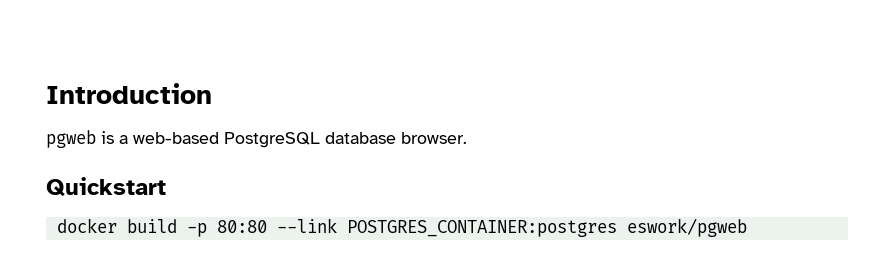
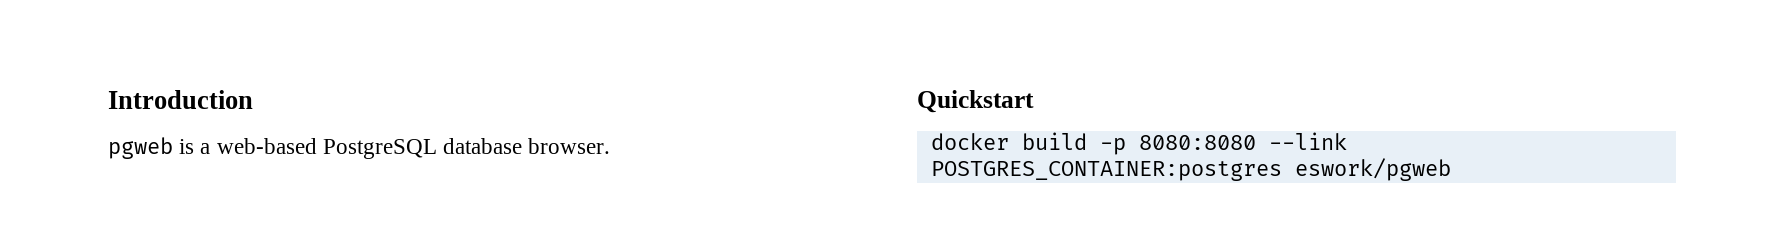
- docker build -p 80:80 --link POSTGRES_CONTAINER:postgres eswork/pgweb
+ docker build -p 8080:8080 --link POSTGRES_CONTAINER:postgres eswork/pgweb

